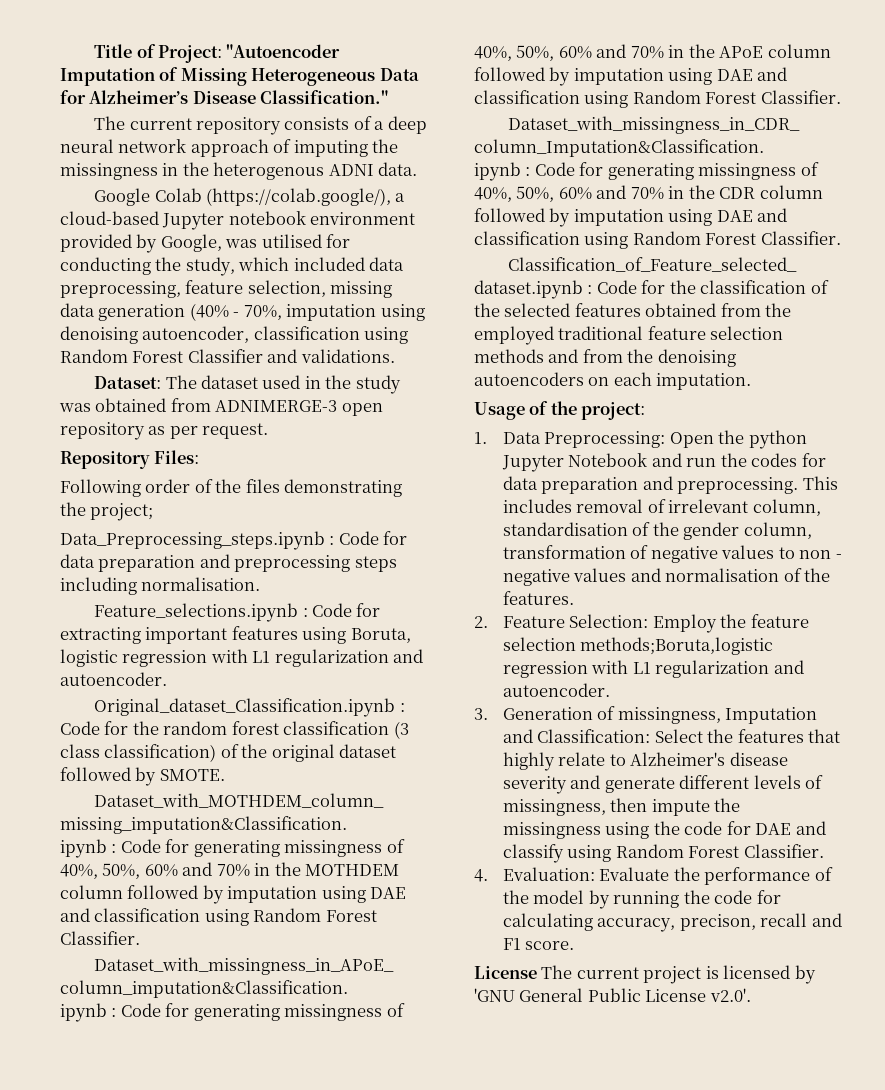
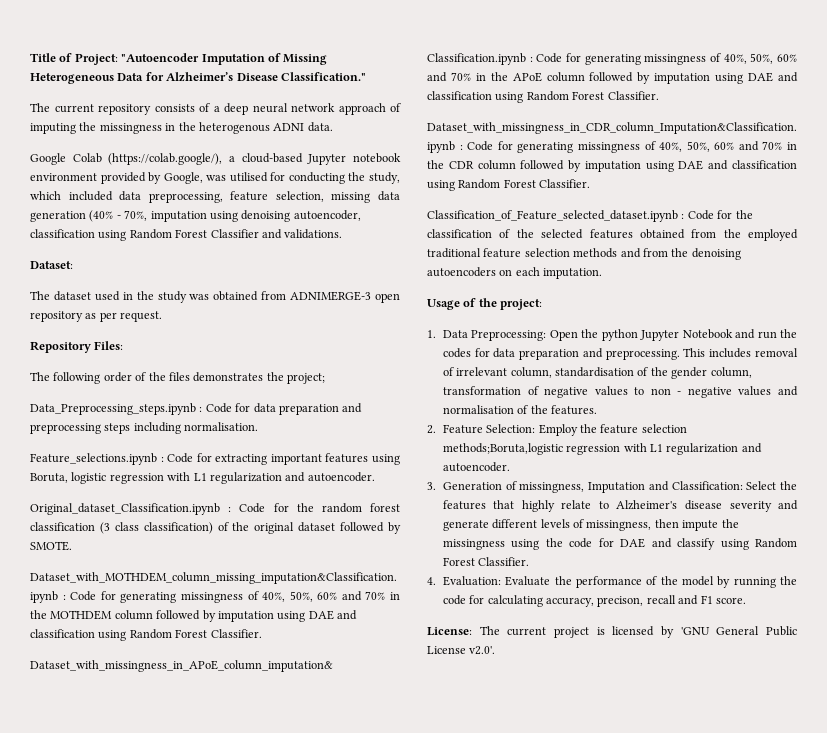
- Dataset: The dataset used in the study was obtained from ADNIMERGE-3 open repository as per request.
+ Dataset:
+ The dataset used in the study was obtained from ADNIMERGE-3 open repository as per request.
- Following order of the files demonstrating the project;
+ The following order of the files demonstrates the project;
- License The current project is licensed by 'GNU General Public License v2.0'.
+ License: The current project is licensed by 'GNU General Public License v2.0'.

